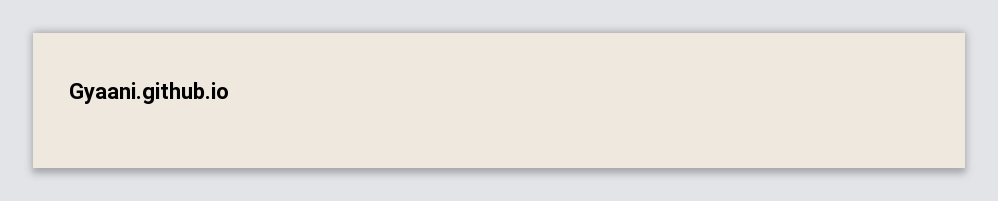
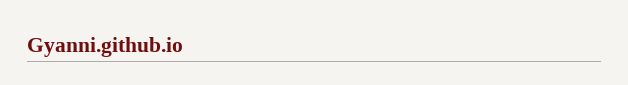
- Gyaani.github.io
+ Gyanni.github.io

